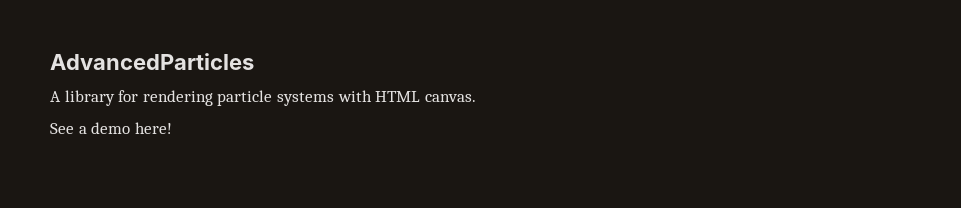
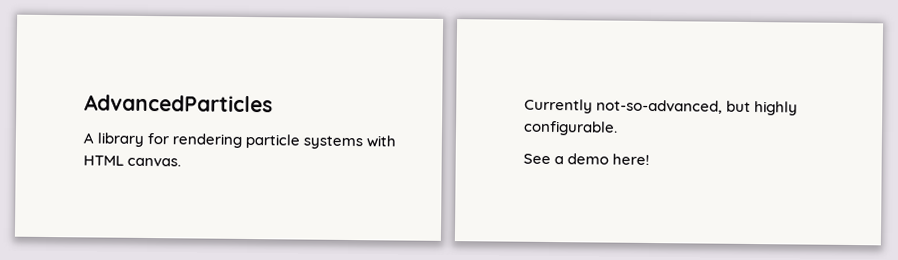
+ Currently not-so-advanced, but highly configurable.

